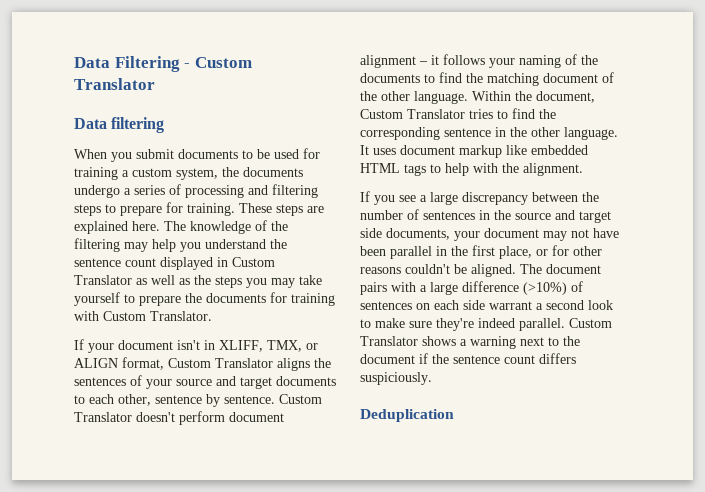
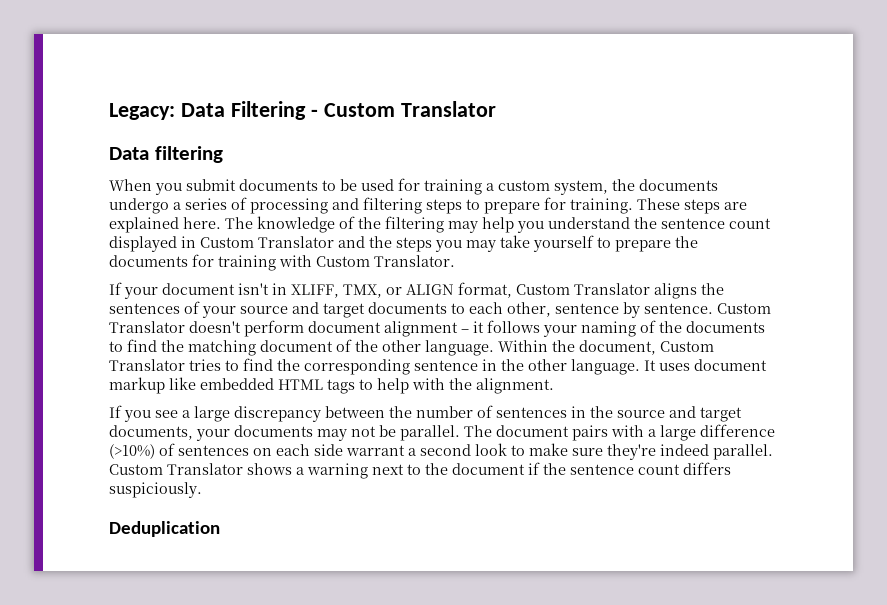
- Data Filtering - Custom Translator
+ Legacy: Data Filtering - Custom Translator
- The knowledge of the filtering may help you understand the sentence count displayed in Custom Translator as well as the steps you may take yourself to prepare the documents for training with Custom Translator.
+ The knowledge of the filtering may help you understand the sentence count displayed in Custom Translator and the steps you may take yourself to prepare the documents for training with Custom Translator.
- If you see a large discrepancy between the number of sentences in the source and target side documents, your document may not have been parallel in the first place, or for other reasons couldn't be aligned.
+ If you see a large discrepancy between the number of sentences in the source and target documents, your documents may not be parallel.

